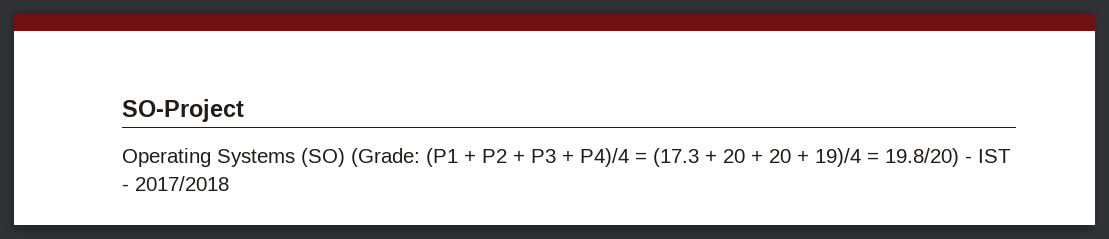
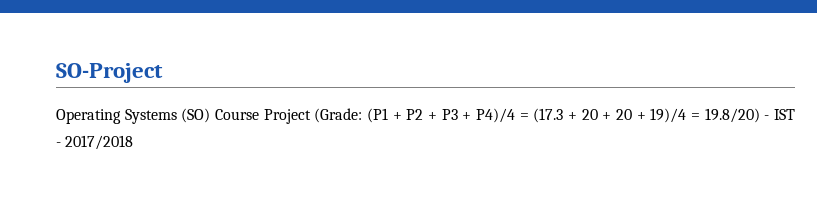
- Operating Systems (SO) (Grade: (P1 + P2 + P3 + P4)/4 = (17.3 + 20 + 20 + 19)/4 = 19.8/20) - IST - 2017/2018
+ Operating Systems (SO) Course Project (Grade: (P1 + P2 + P3 + P4)/4 = (17.3 + 20 + 20 + 19)/4 = 19.8/20) - IST - 2017/2018

